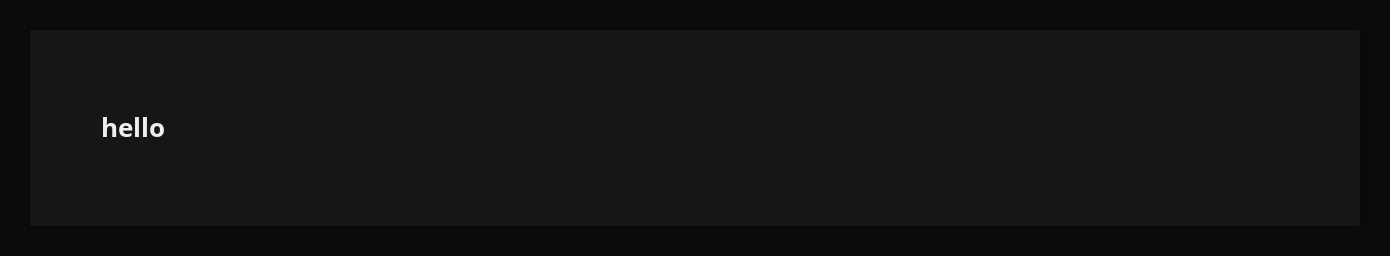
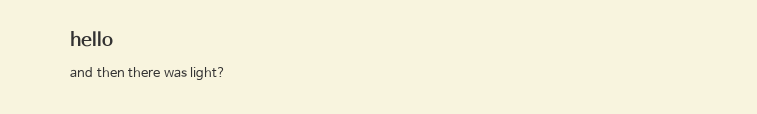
+ and then there was light?

